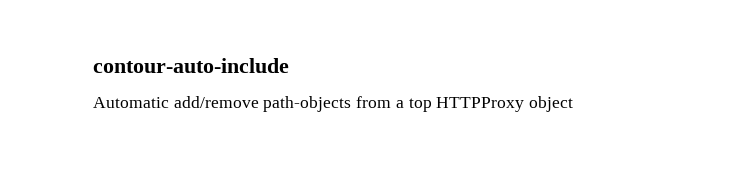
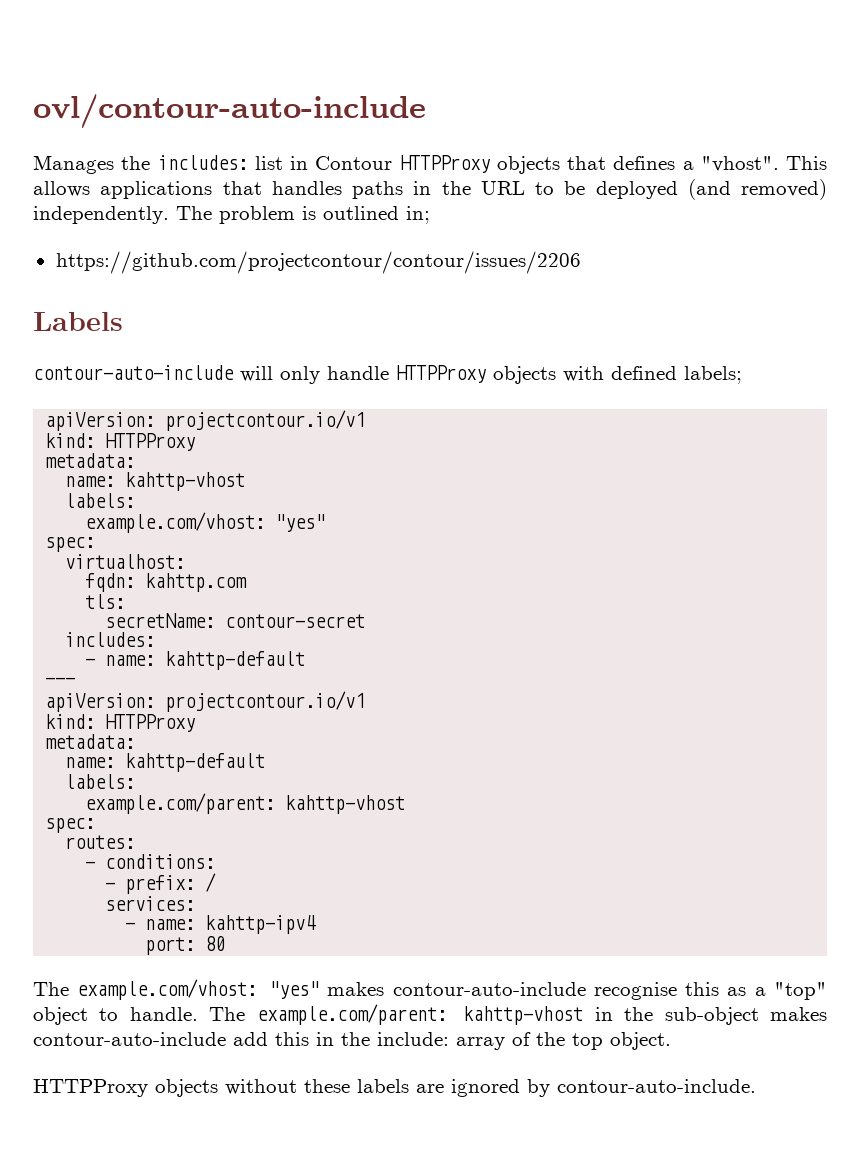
- contour-auto-include
- Automatic add/remove path-objects from a top HTTPProxy object
+ ovl/contour-auto-include
+ Manages the includes: list in Contour HTTPProxy objects that defines a "vhost". This allows applications that handles paths in the URL to be deployed (and removed) independently. The problem is outlined in;
+ https://github.com/projectcontour/contour/issues/2206
+ Labels
+ contour-auto-include will only handle HTTPProxy objects with defined labels;
+ apiVersion: projectcontour.io/v1
+ kind: HTTPProxy
+ metadata:
+ name: kahttp-vhost
+ labels:
+ example.com/vhost: "yes"
+ spec:
+ virtualhost:
+ fqdn: kahttp.com
+ tls:
+ secretName: contour-secret
+ includes:
+ - name: kahttp-default
+ ---
+ apiVersion: projectcontour.io/v1
+ kind: HTTPProxy
+ metadata:
+ name: kahttp-default
+ labels:
+ example.com/parent: kahttp-vhost
+ spec:
+ routes:
+ - conditions:
+ - prefix: /
+ services:
+ - name: kahttp-ipv4
+ port: 80
+ The example.com/vhost: "yes" makes contour-auto-include recognise this as a "top" object to handle. The example.com/parent: kahttp-vhost in the sub-object makes contour-auto-include add this in the include: array of the top object.
+ HTTPProxy objects without these labels are ignored by contour-auto-include.

